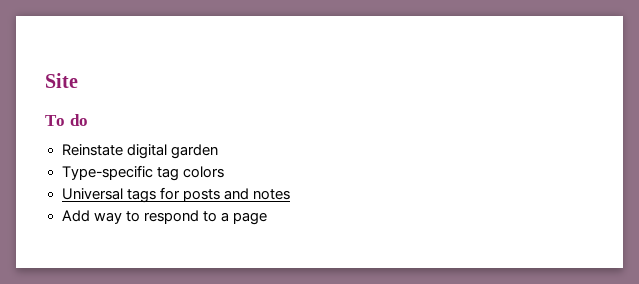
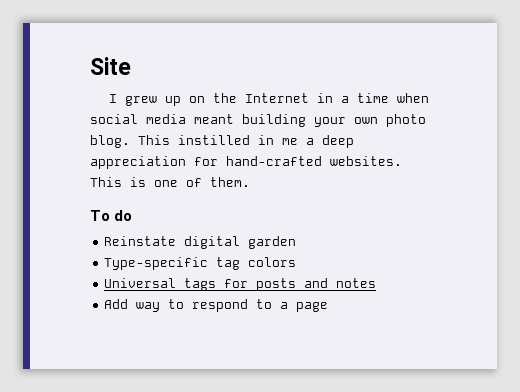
+ I grew up on the Internet in a time when social media meant building your own photo blog. This instilled in me a deep appreciation for hand-crafted websites. This is one of them.

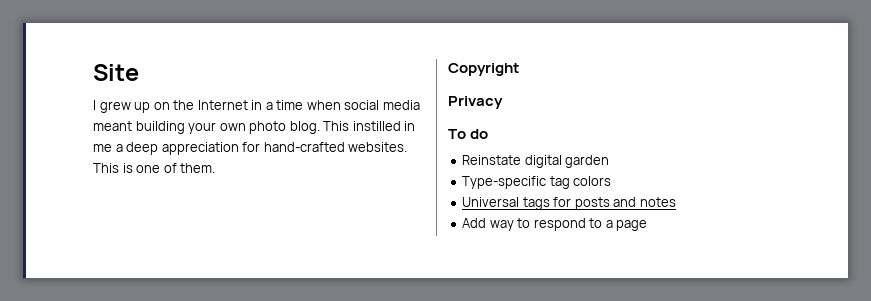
+ Copyright
+ Privacy

